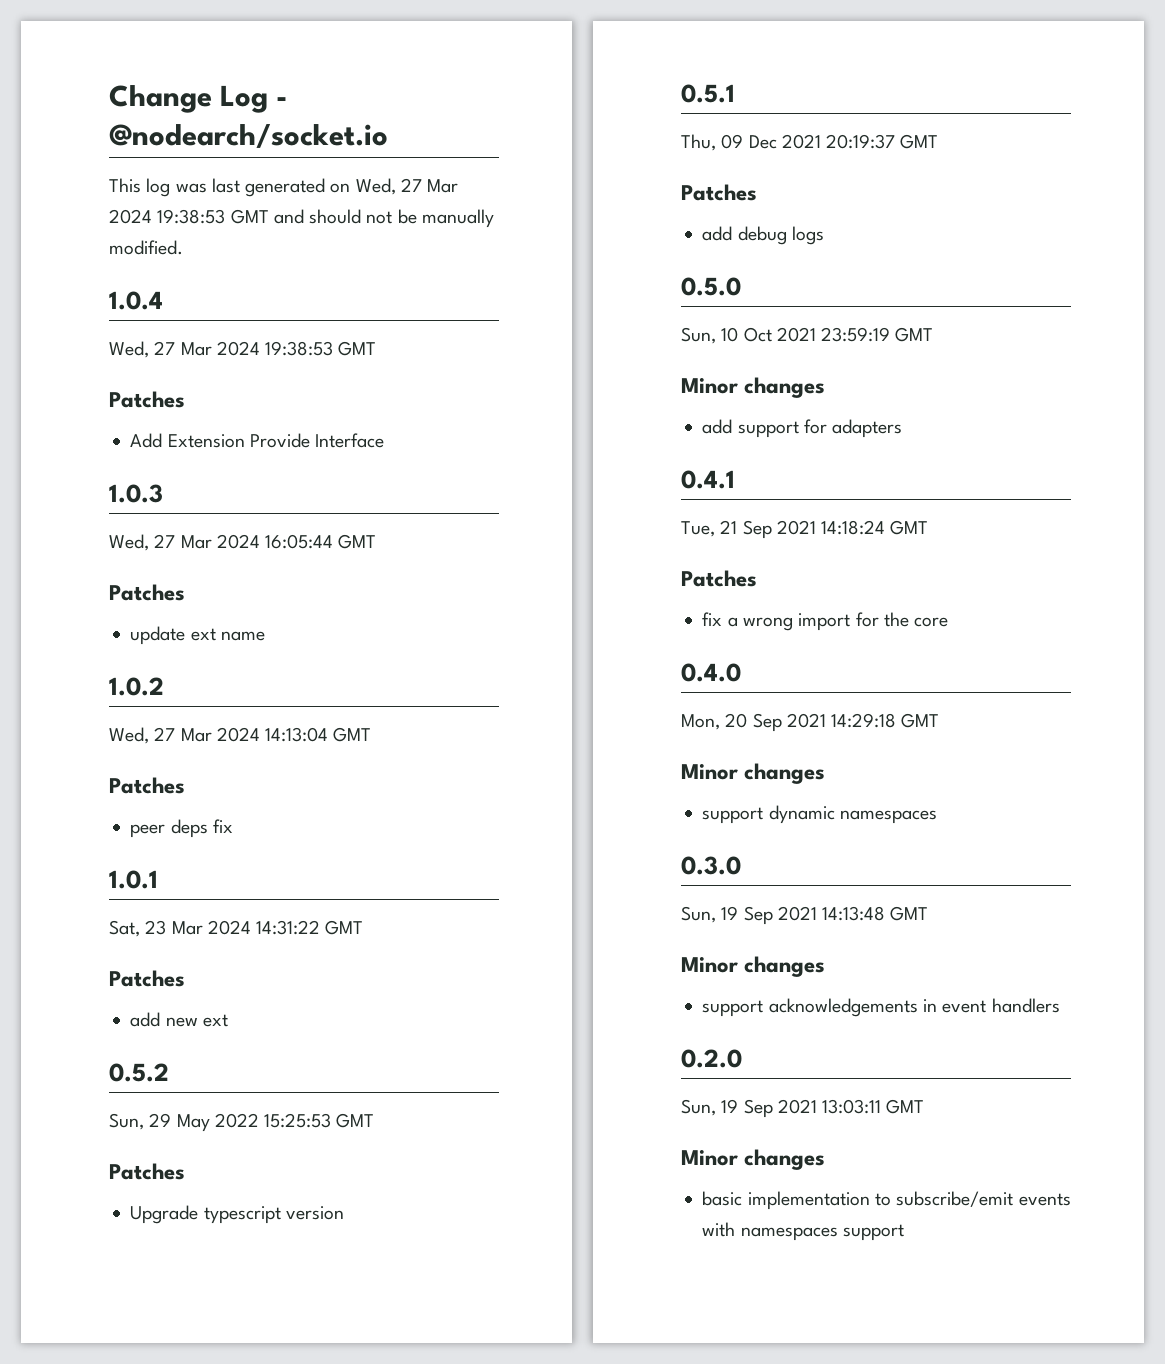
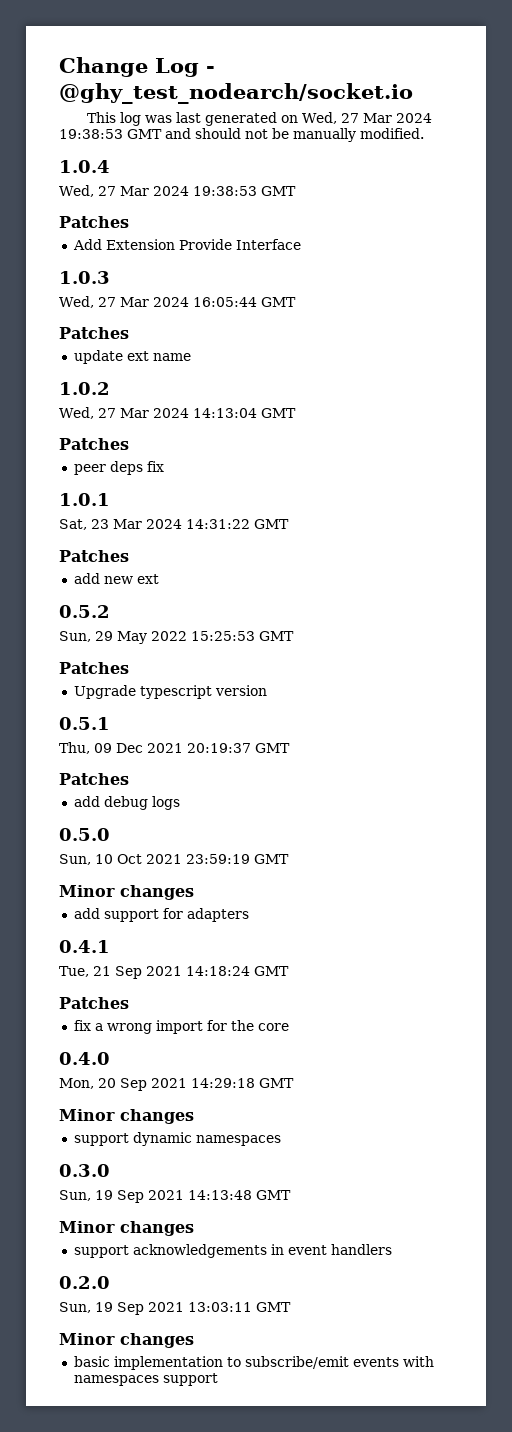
- Change Log - @nodearch/socket.io
+ Change Log - @ghy_test_nodearch/socket.io

